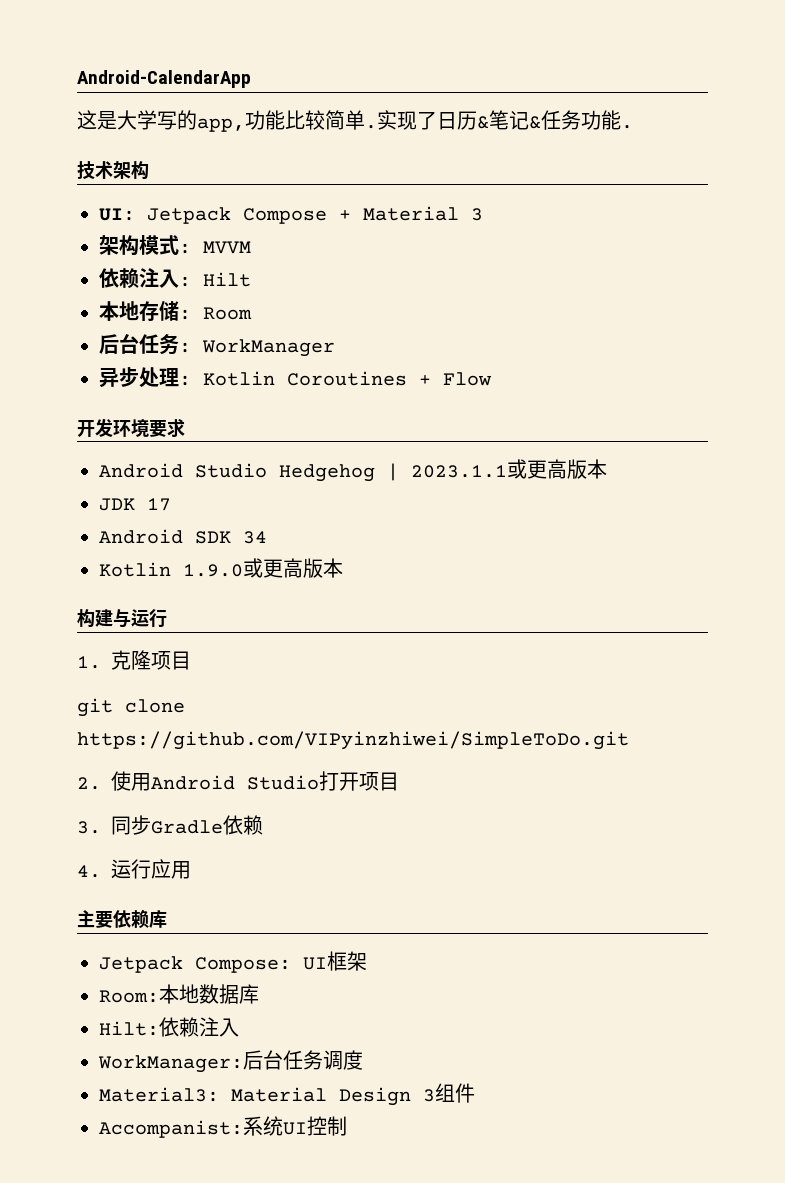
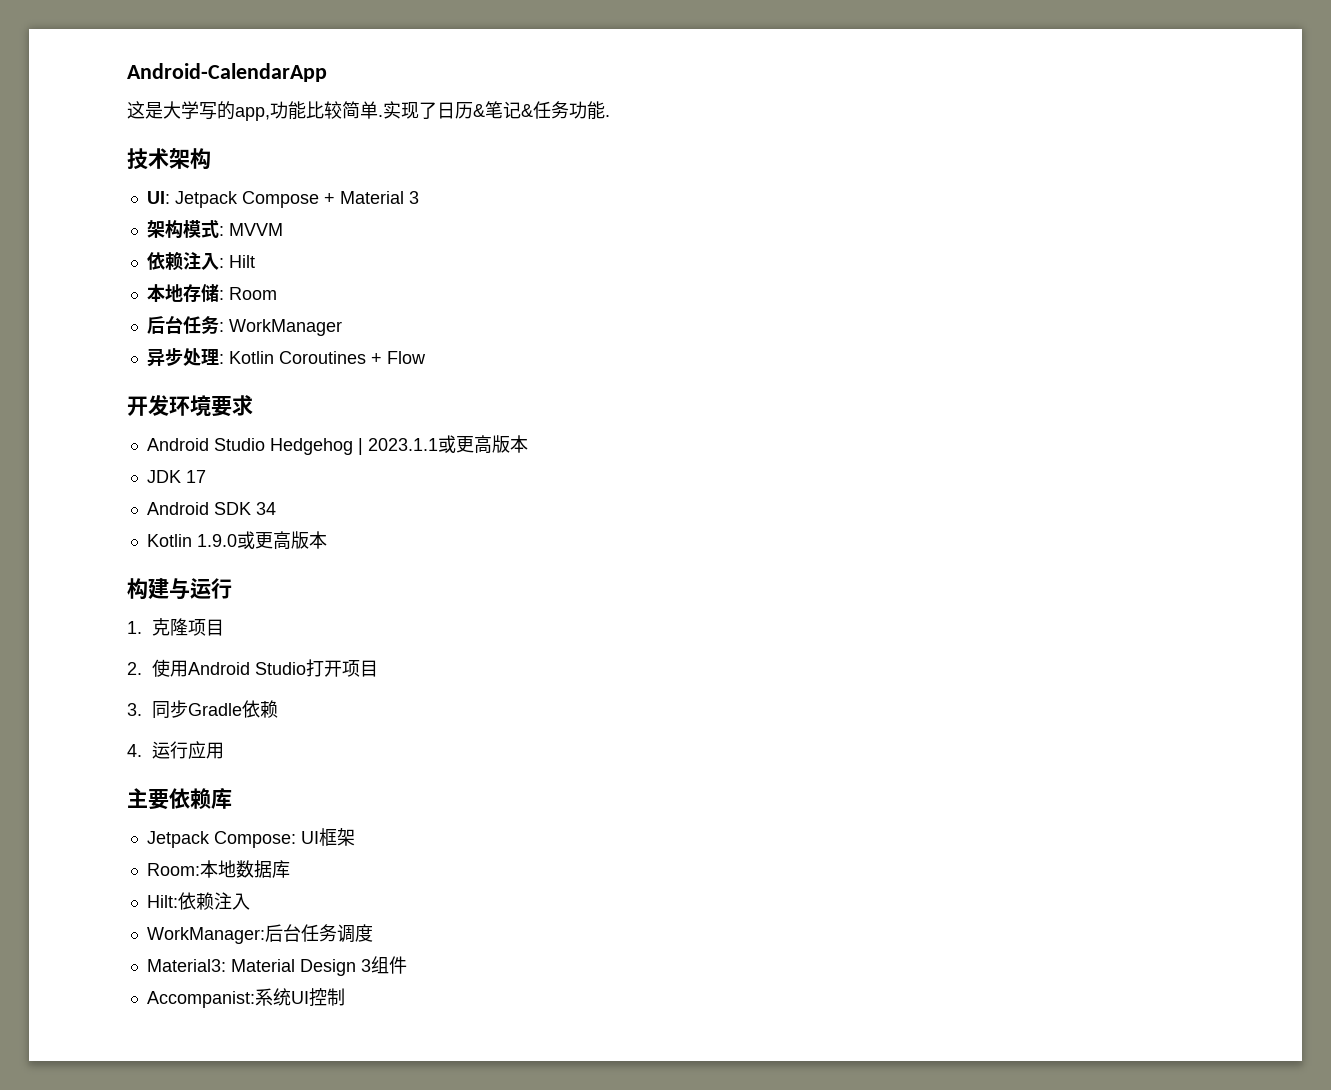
- git clone https://github.com/VIPyinzhiwei/SimpleToDo.git

